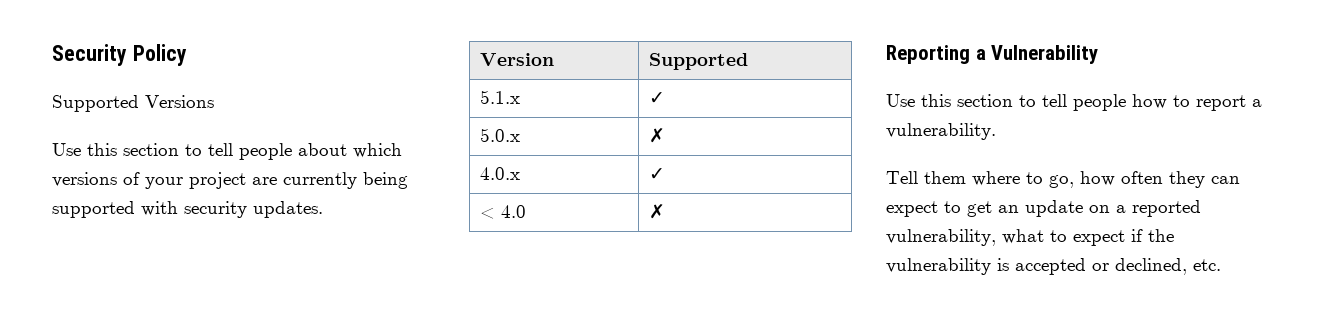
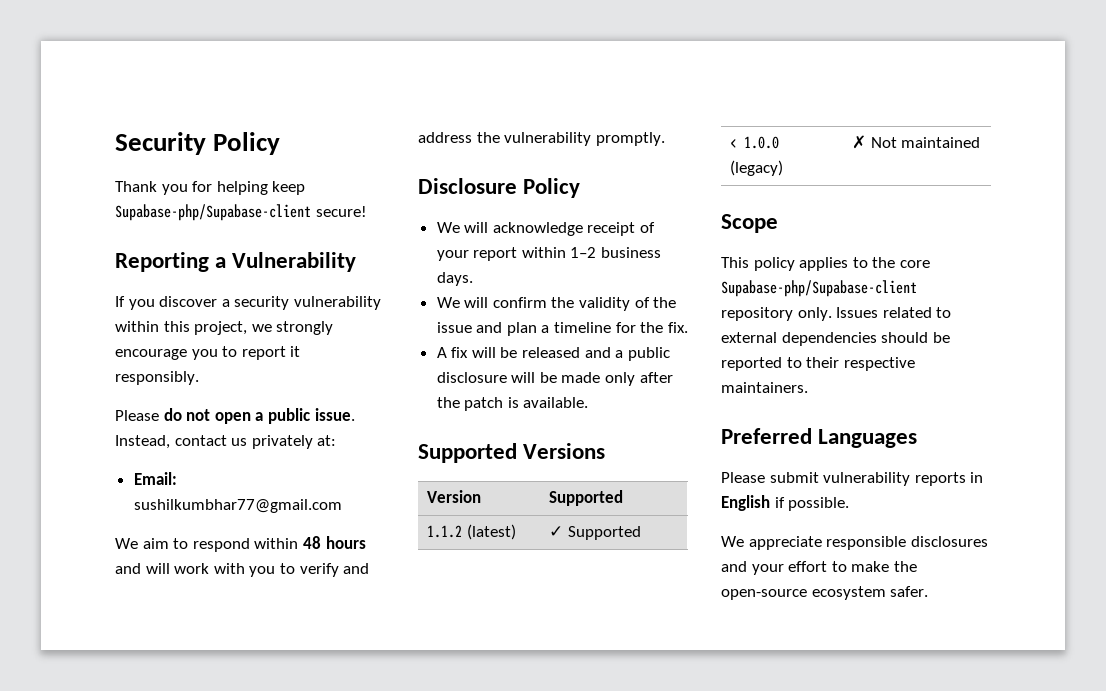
+ Thank you for helping keep Supabase-php/Supabase-client secure!
+ Reporting a Vulnerability
+ If you discover a security vulnerability within this project, we strongly encourage you to report it responsibly.
+ Please do not open a public issue. Instead, contact us privately at:
+ Email: sushilkumbhar77@gmail.com
+ We aim to respond within 48 hours and will work with you to verify and address the vulnerability promptly.
+ Disclosure Policy
+ We will acknowledge receipt of your report within 1–2 business days.
+ We will confirm the validity of the issue and plan a timeline for the fix.
+ A fix will be released and a public disclosure will be made only after the patch is available.
  Supported Versions
- Use this section to tell people about which versions of your project are currently being supported with security updates.
- 5.1.x | ✓
- 5.0.x | ✗
- 4.0.x | ✓
- < 4.0 | ✗
- Reporting a Vulnerability
- Use this section to tell people how to report a vulnerability.
- Tell them where to go, how often they can expect to get an update on a reported vulnerability, what to expect if the vulnerability is accepted or declined, etc.
+ 1.1.2 (latest) | ✓ Supported
+ < 1.0.0 (legacy) | ✗ Not maintained
+ Scope
+ This policy applies to the core Supabase-php/Supabase-client repository only. Issues related to external dependencies should be reported to their respective maintainers.
+ Preferred Languages
+ Please submit vulnerability reports in English if possible.
+ We appreciate responsible disclosures and your effort to make the open-source ecosystem safer.

